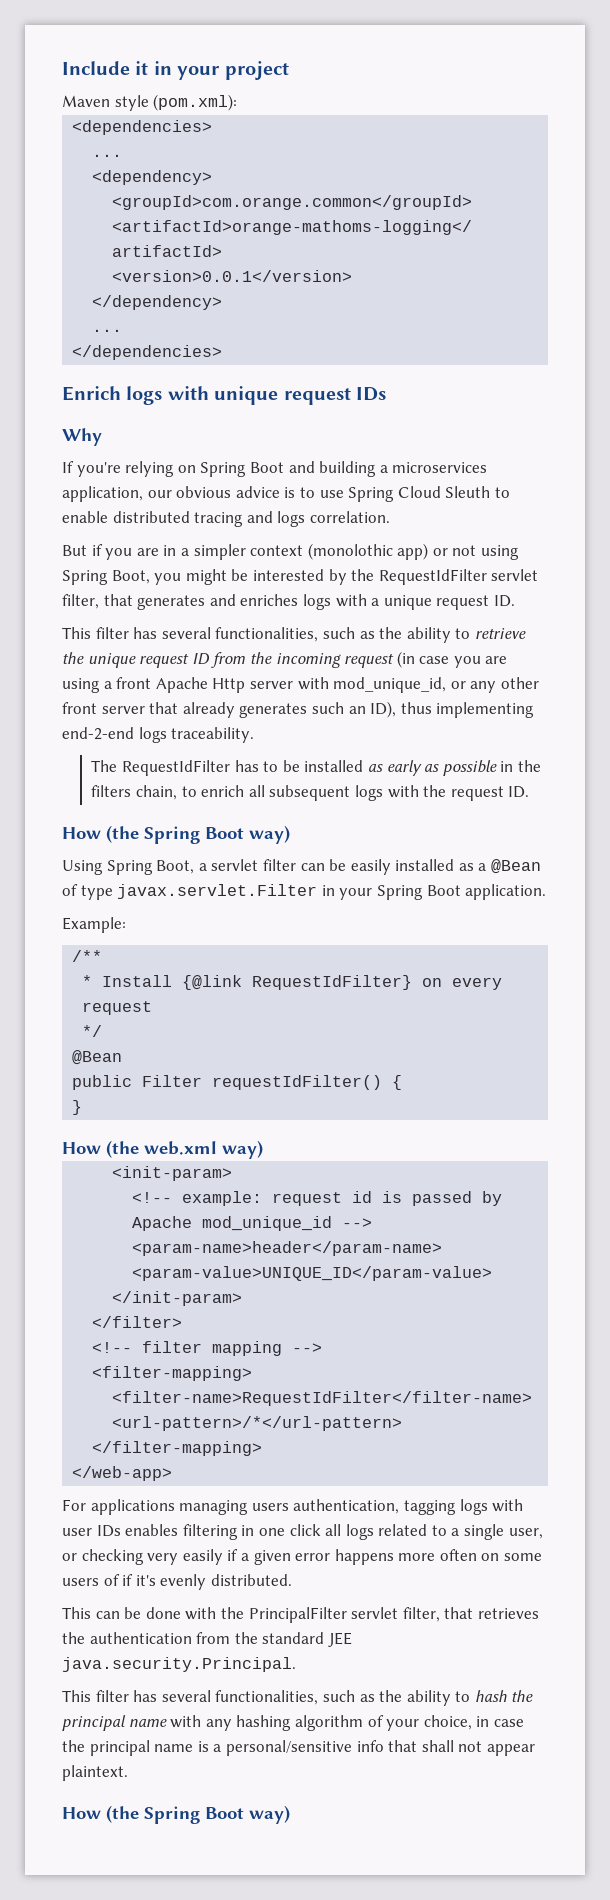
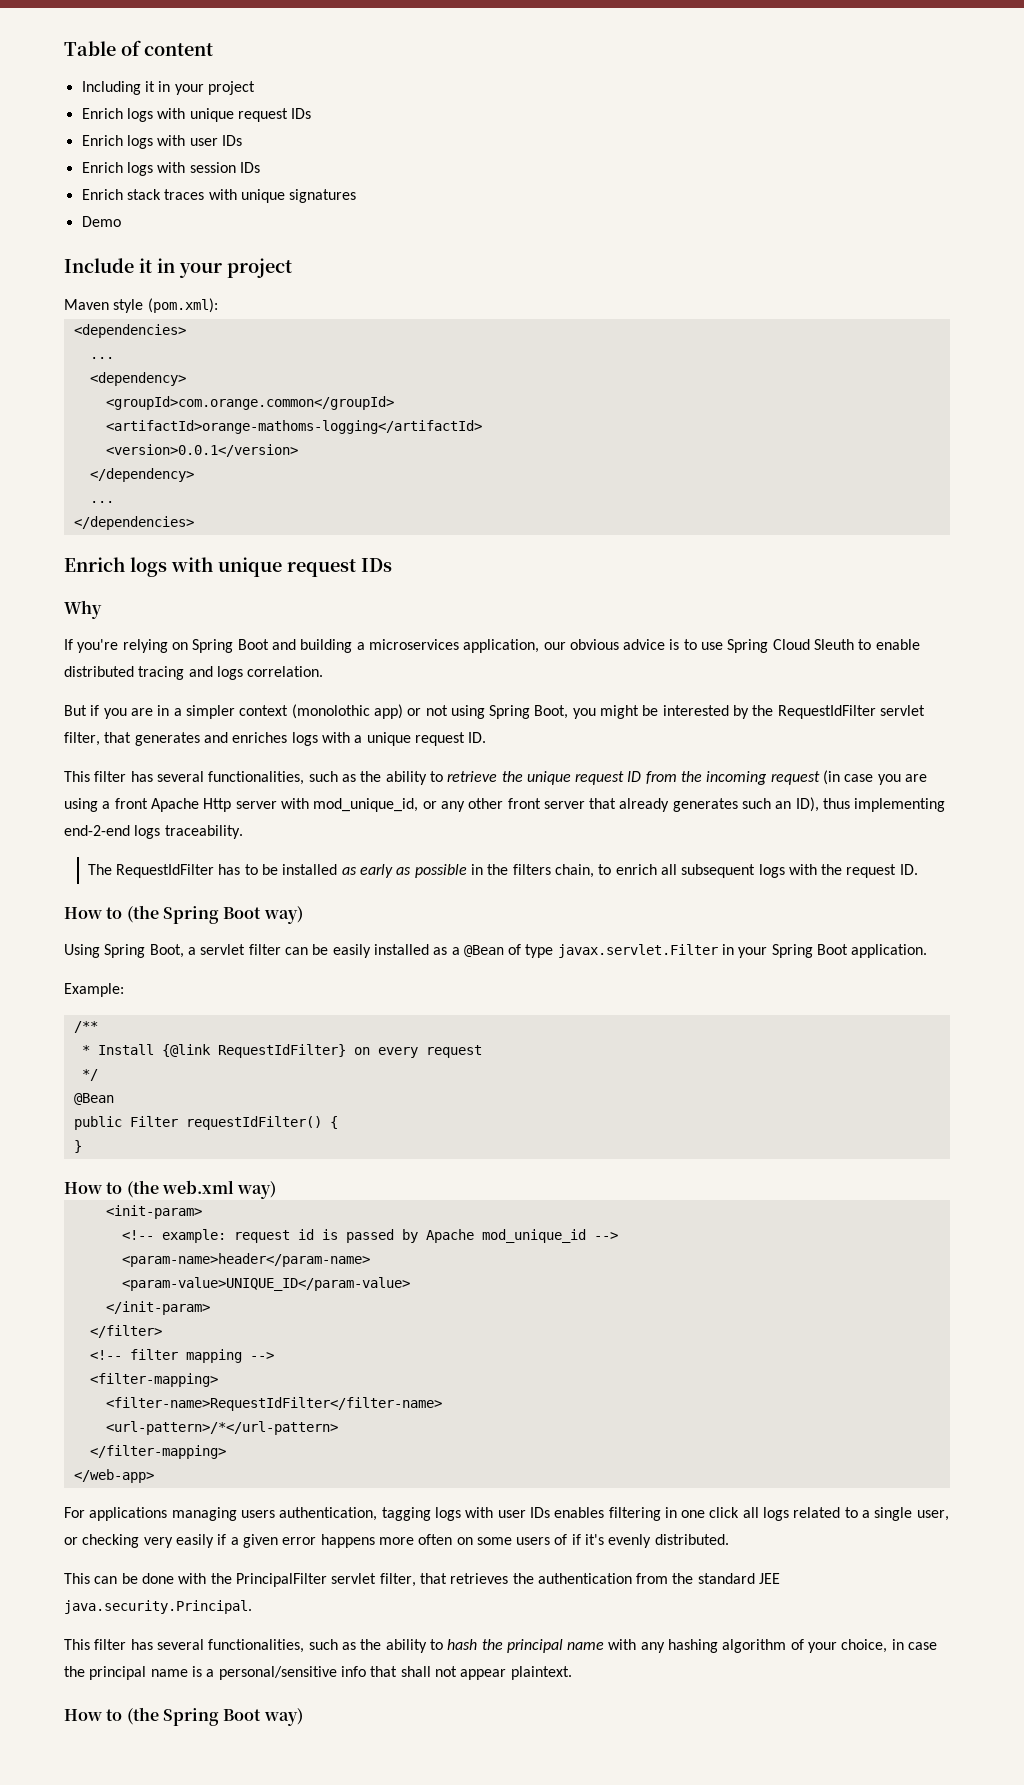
+ Table of content
+ Including it in your project
+ Enrich logs with unique request IDs
+ Enrich logs with user IDs
+ Enrich logs with session IDs
+ Enrich stack traces with unique signatures
+ Demo
  The RequestIdFilter has to be installed as early as possible in the filters chain, to enrich all subsequent logs with the request ID.
- How (the Spring Boot way)
+ How to (the Spring Boot way)
- How (the web.xml way)
+ How to (the web.xml way)
  This filter has several functionalities, such as the ability to hash the principal name with any hashing algorithm of your choice, in case the principal name is a personal/sensitive info that shall not appear plaintext.
- How (the Spring Boot way)
+ How to (the Spring Boot way)

